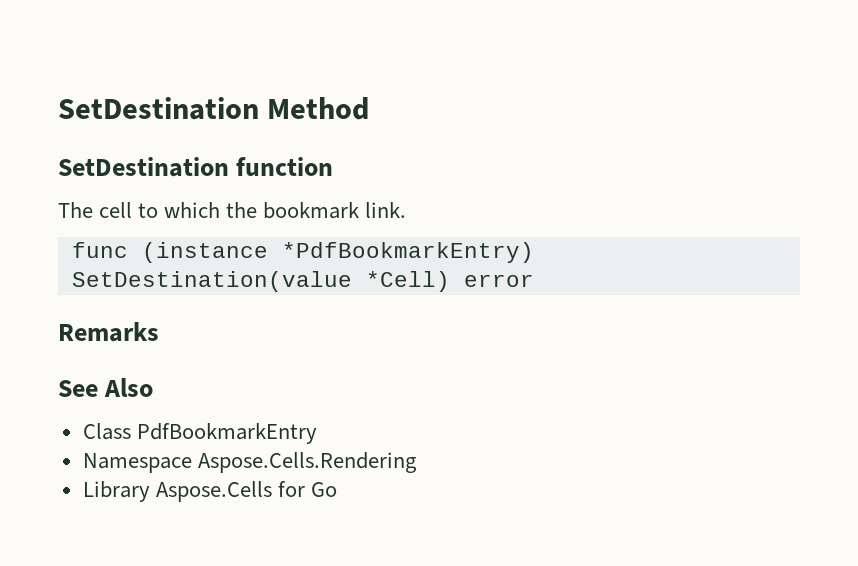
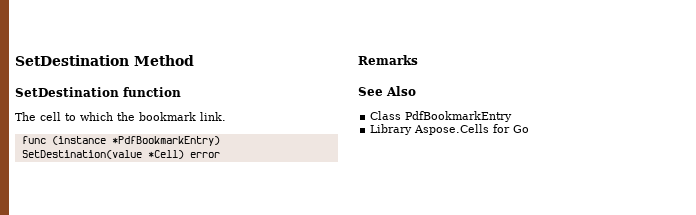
- Namespace Aspose.Cells.Rendering

